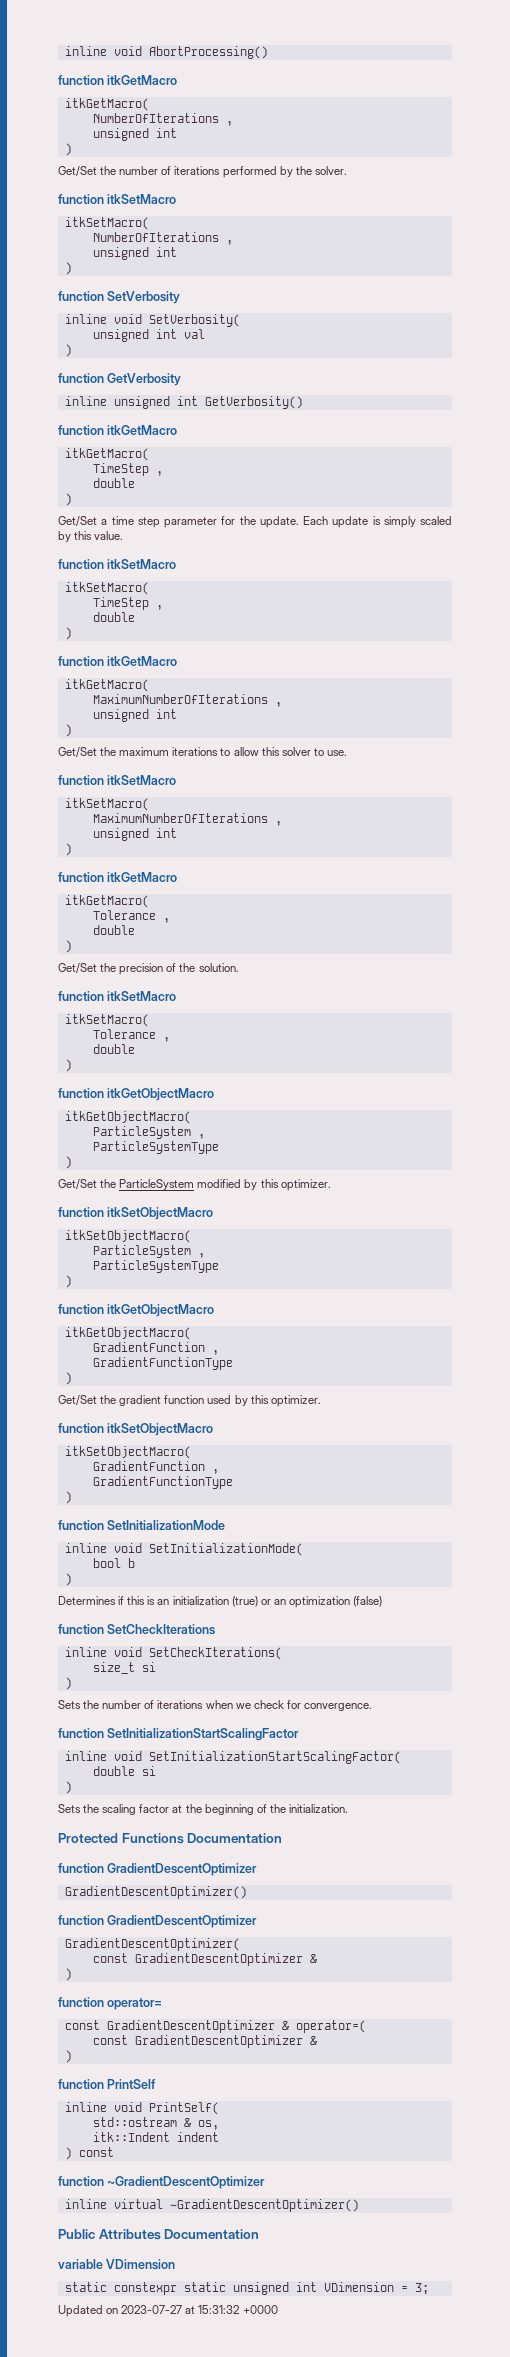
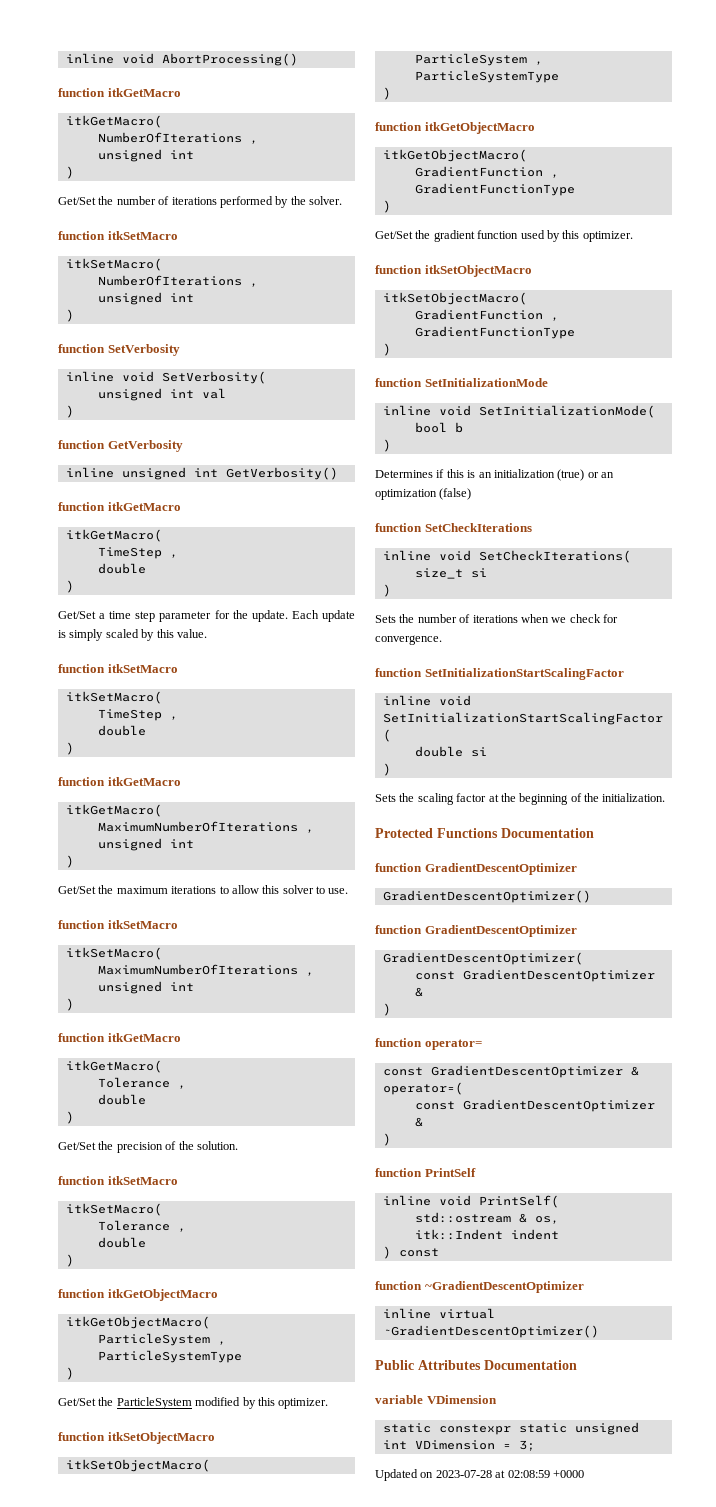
- Updated on 2023-07-27 at 15:31:32 +0000
+ Updated on 2023-07-28 at 02:08:59 +0000

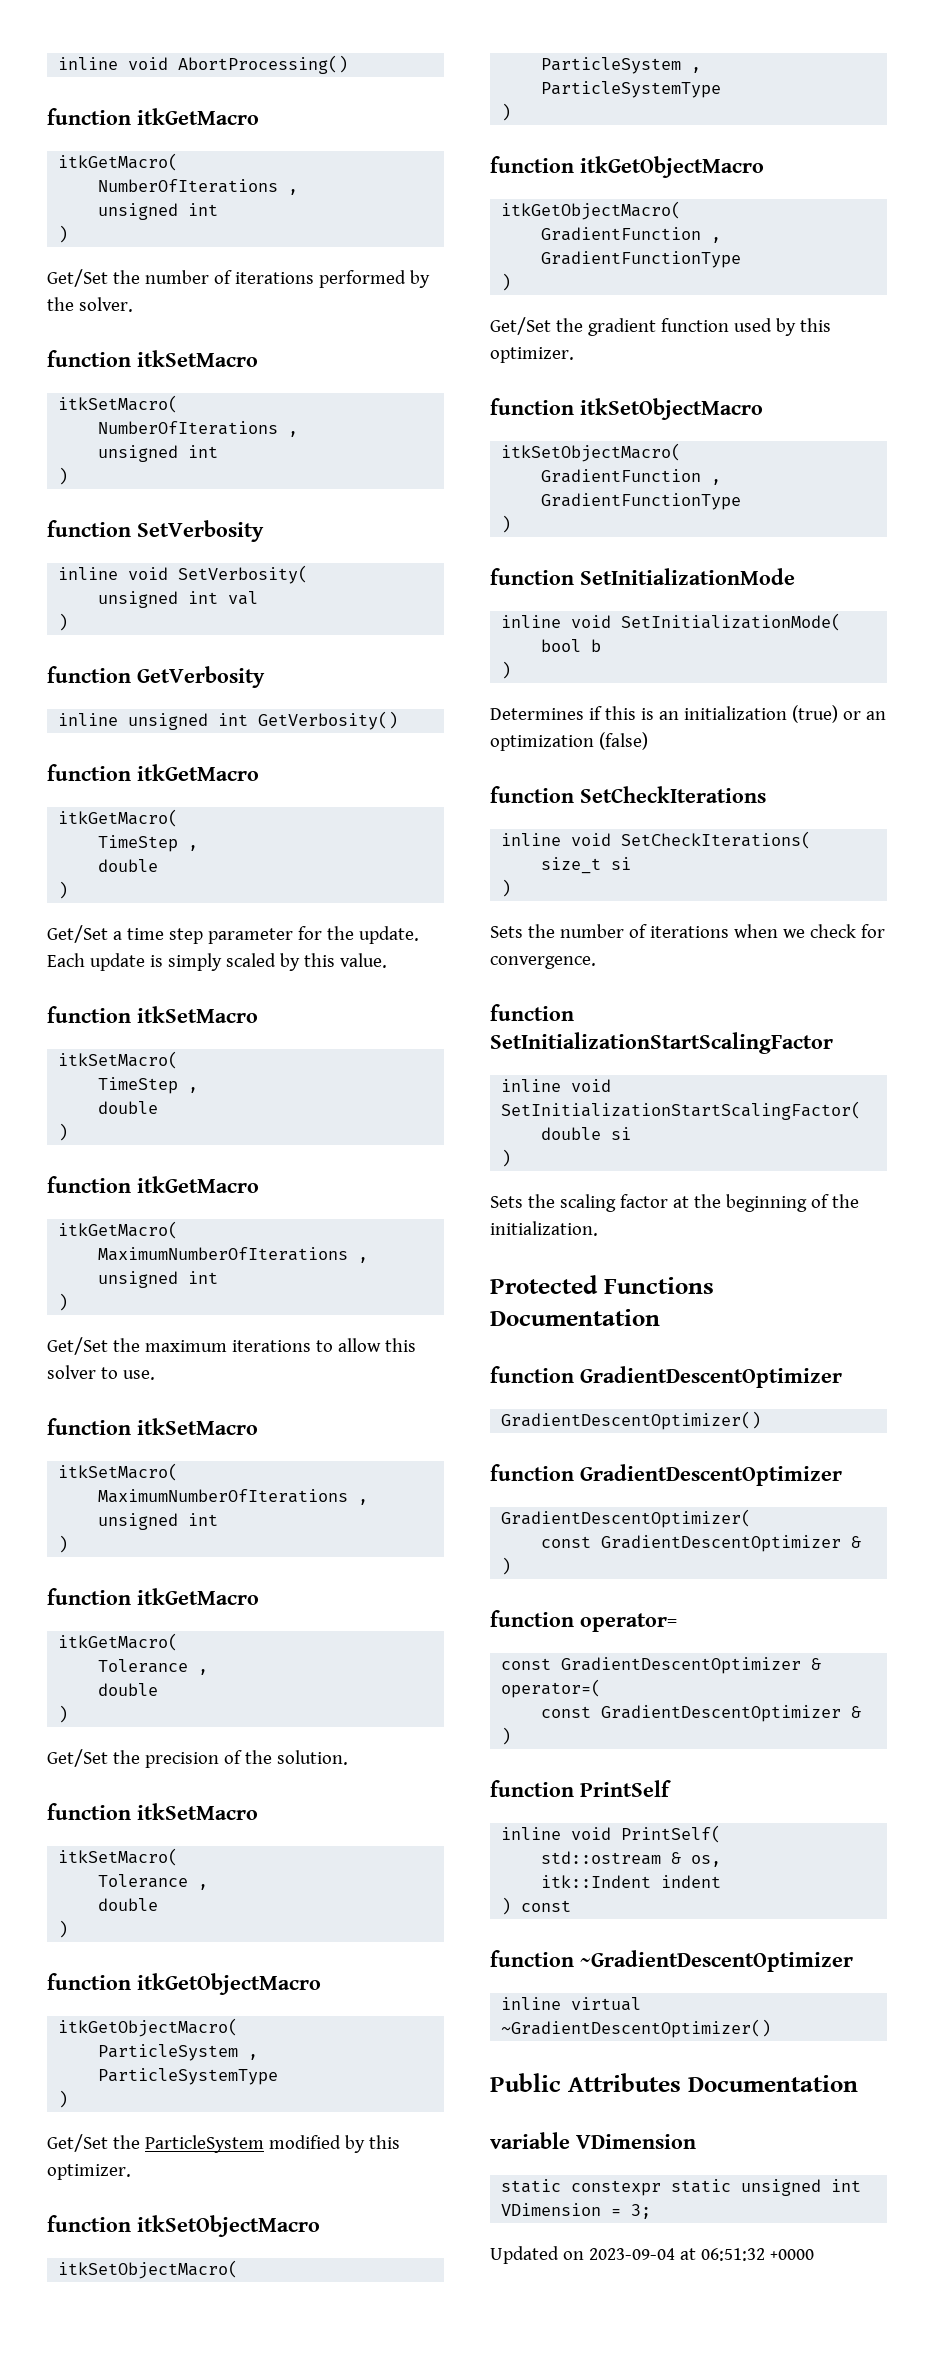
- Updated on 2023-07-28 at 02:08:59 +0000
+ Updated on 2023-09-04 at 06:51:32 +0000

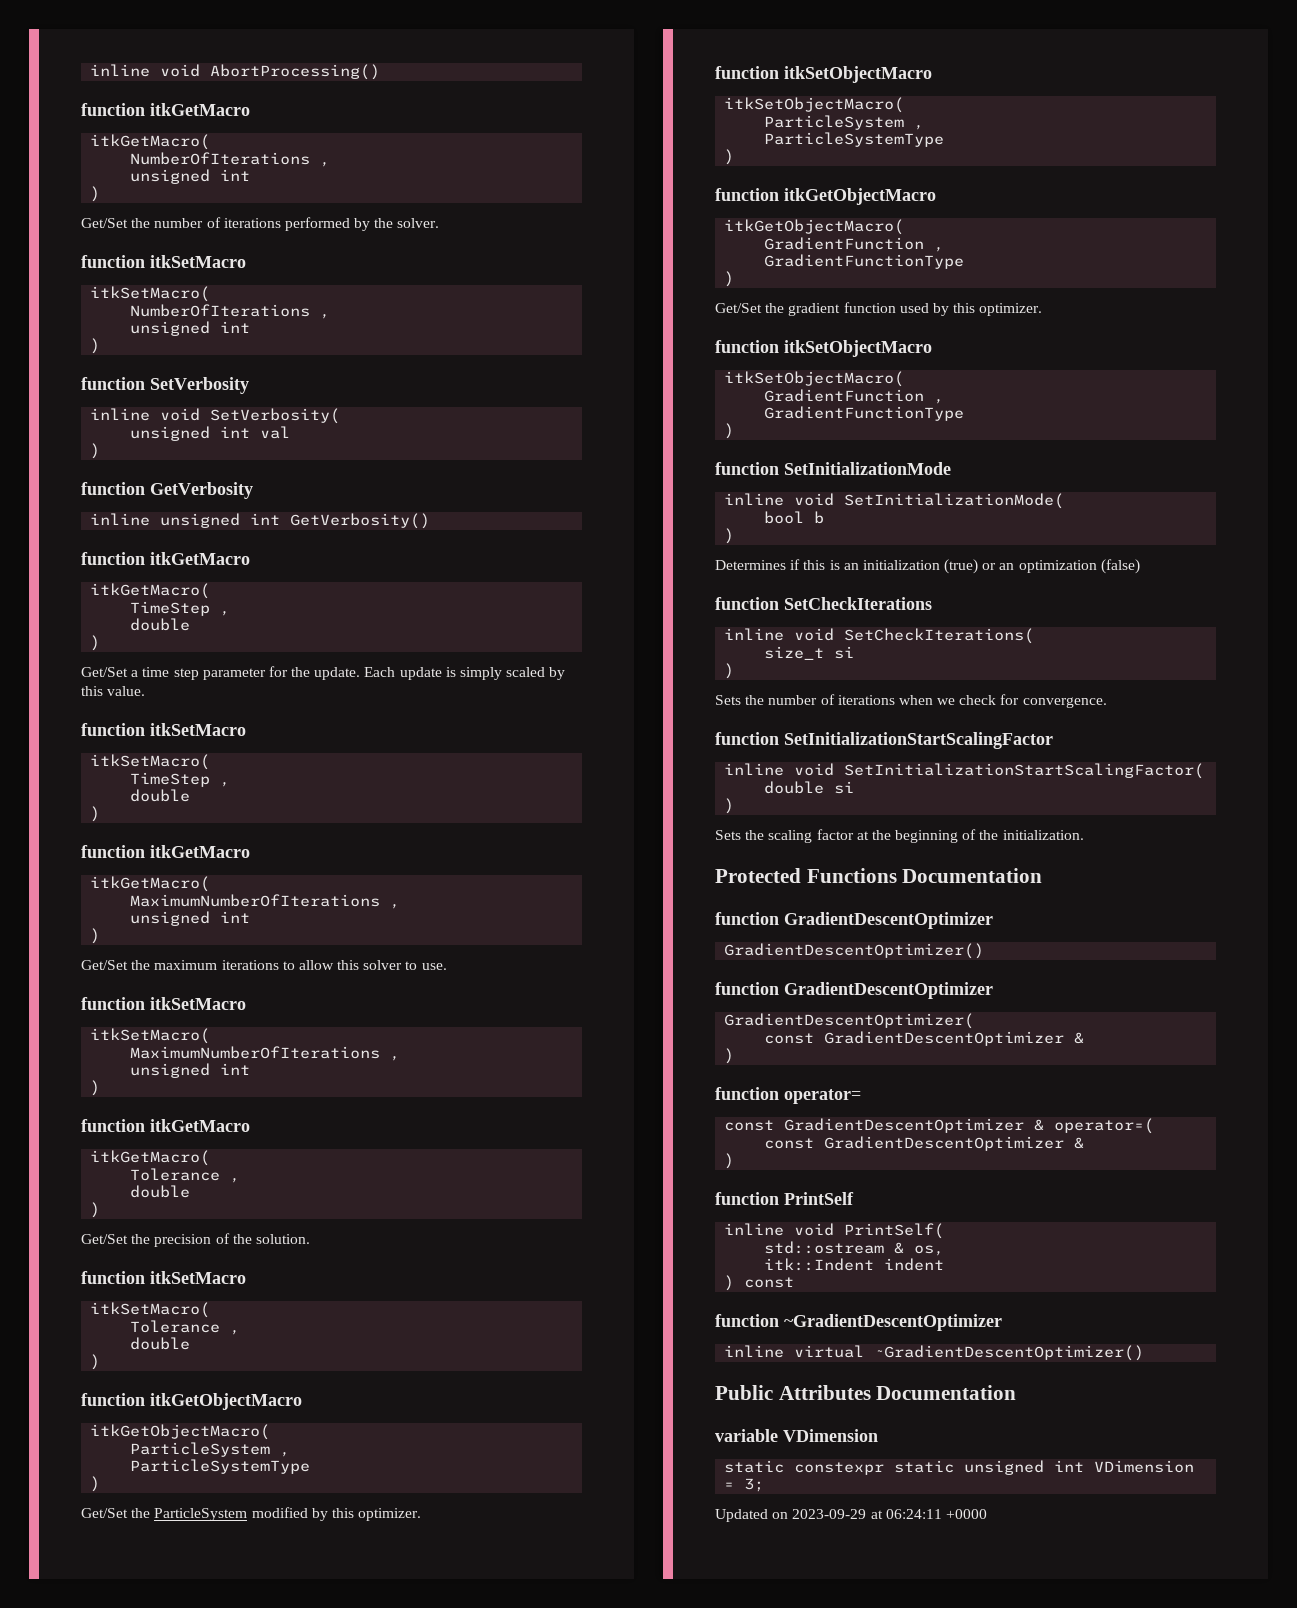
- Updated on 2023-09-04 at 06:51:32 +0000
+ Updated on 2023-09-29 at 06:24:11 +0000

